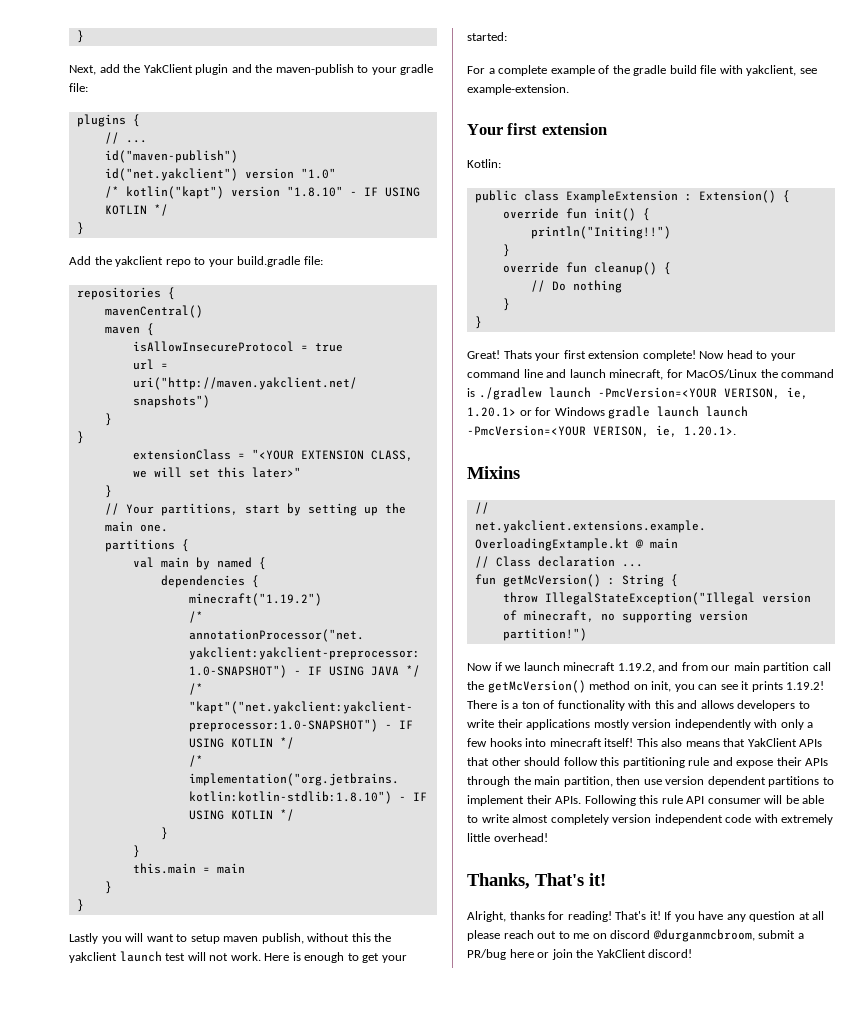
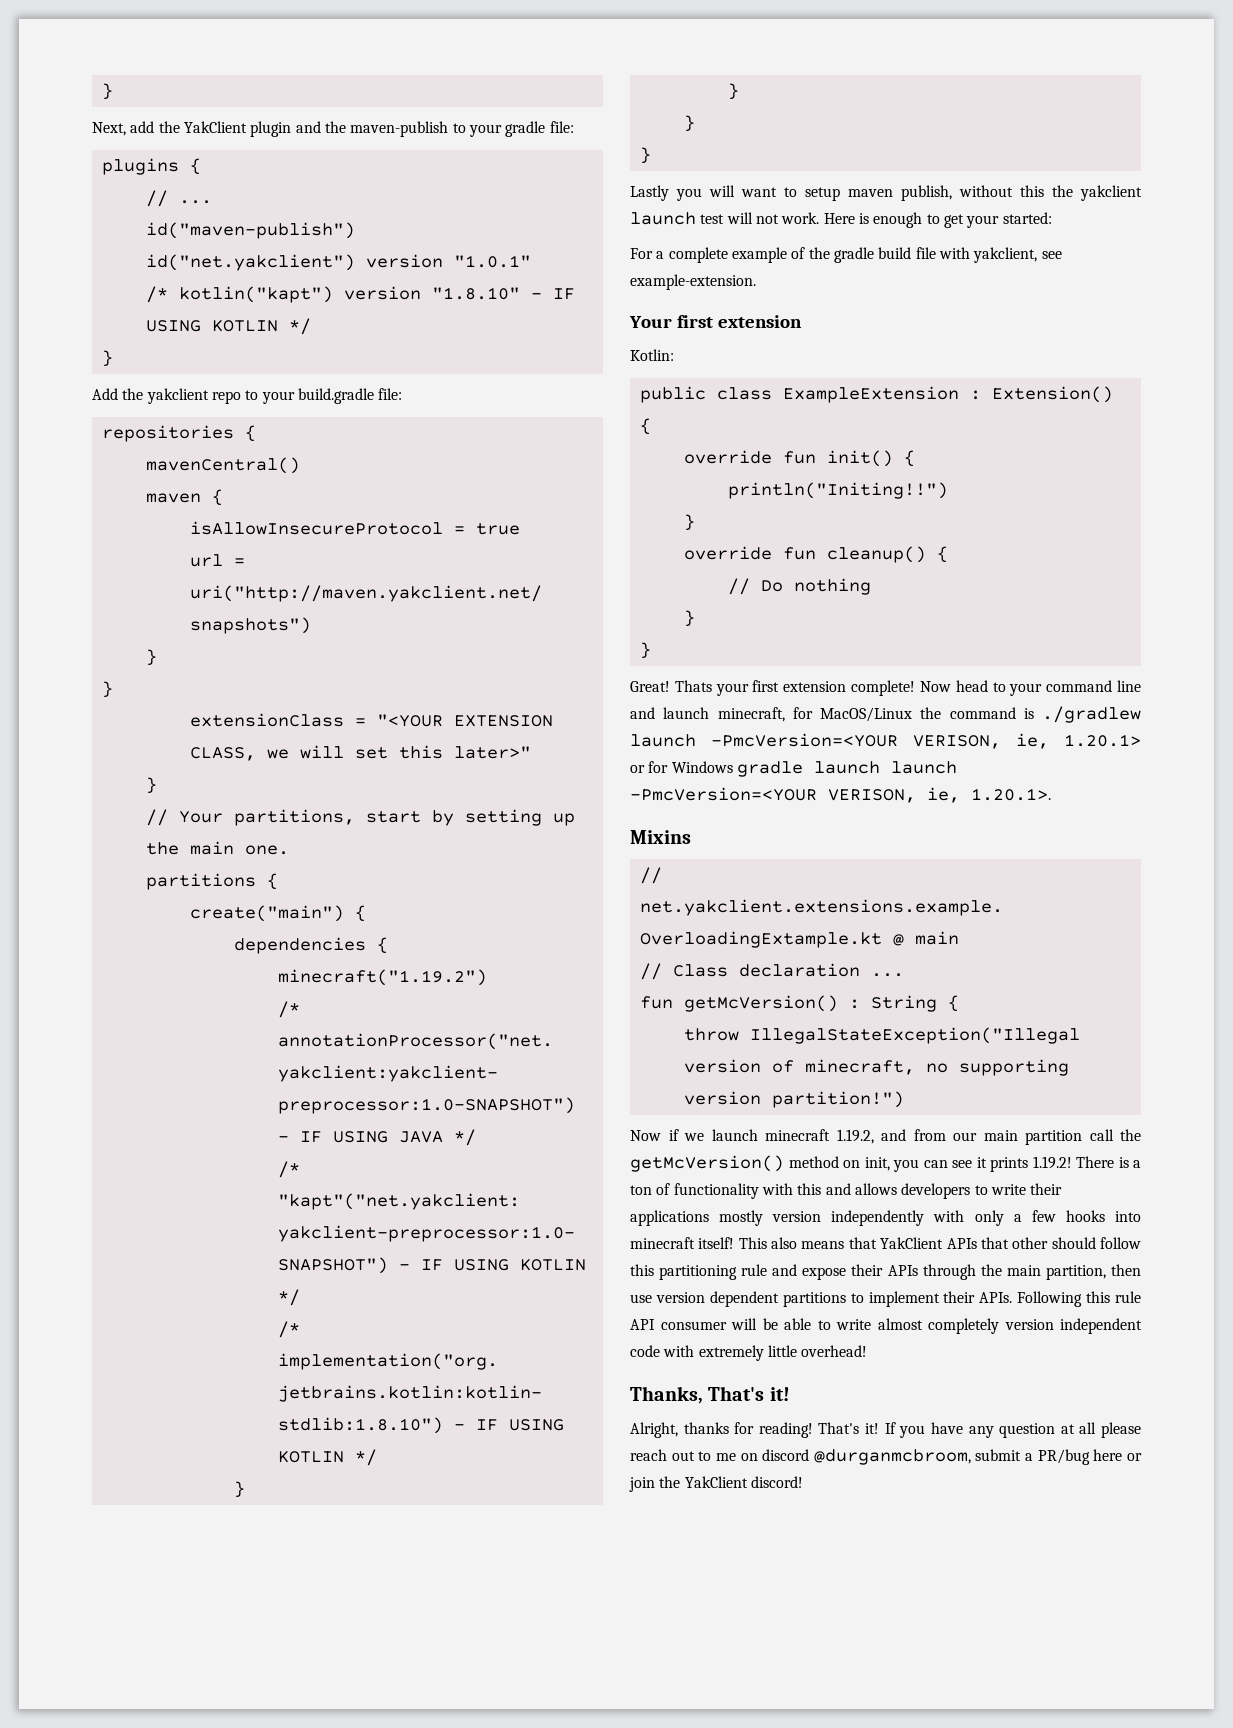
- id("net.yakclient") version "1.0"
+ id("net.yakclient") version "1.0.1"
- val main by named {
+ create("main") {
- this.main = main

